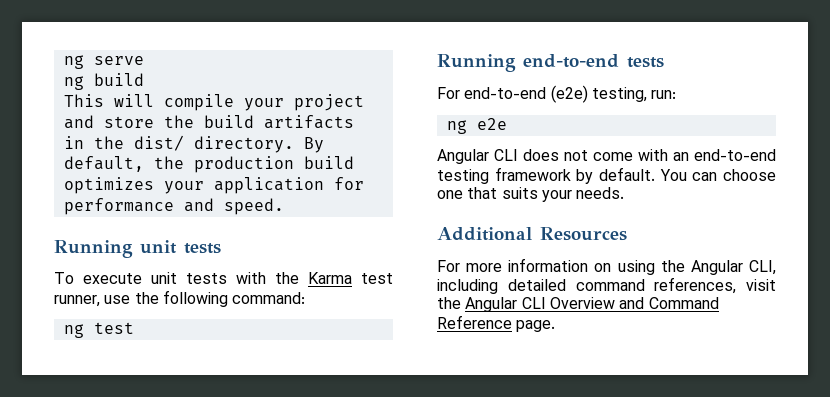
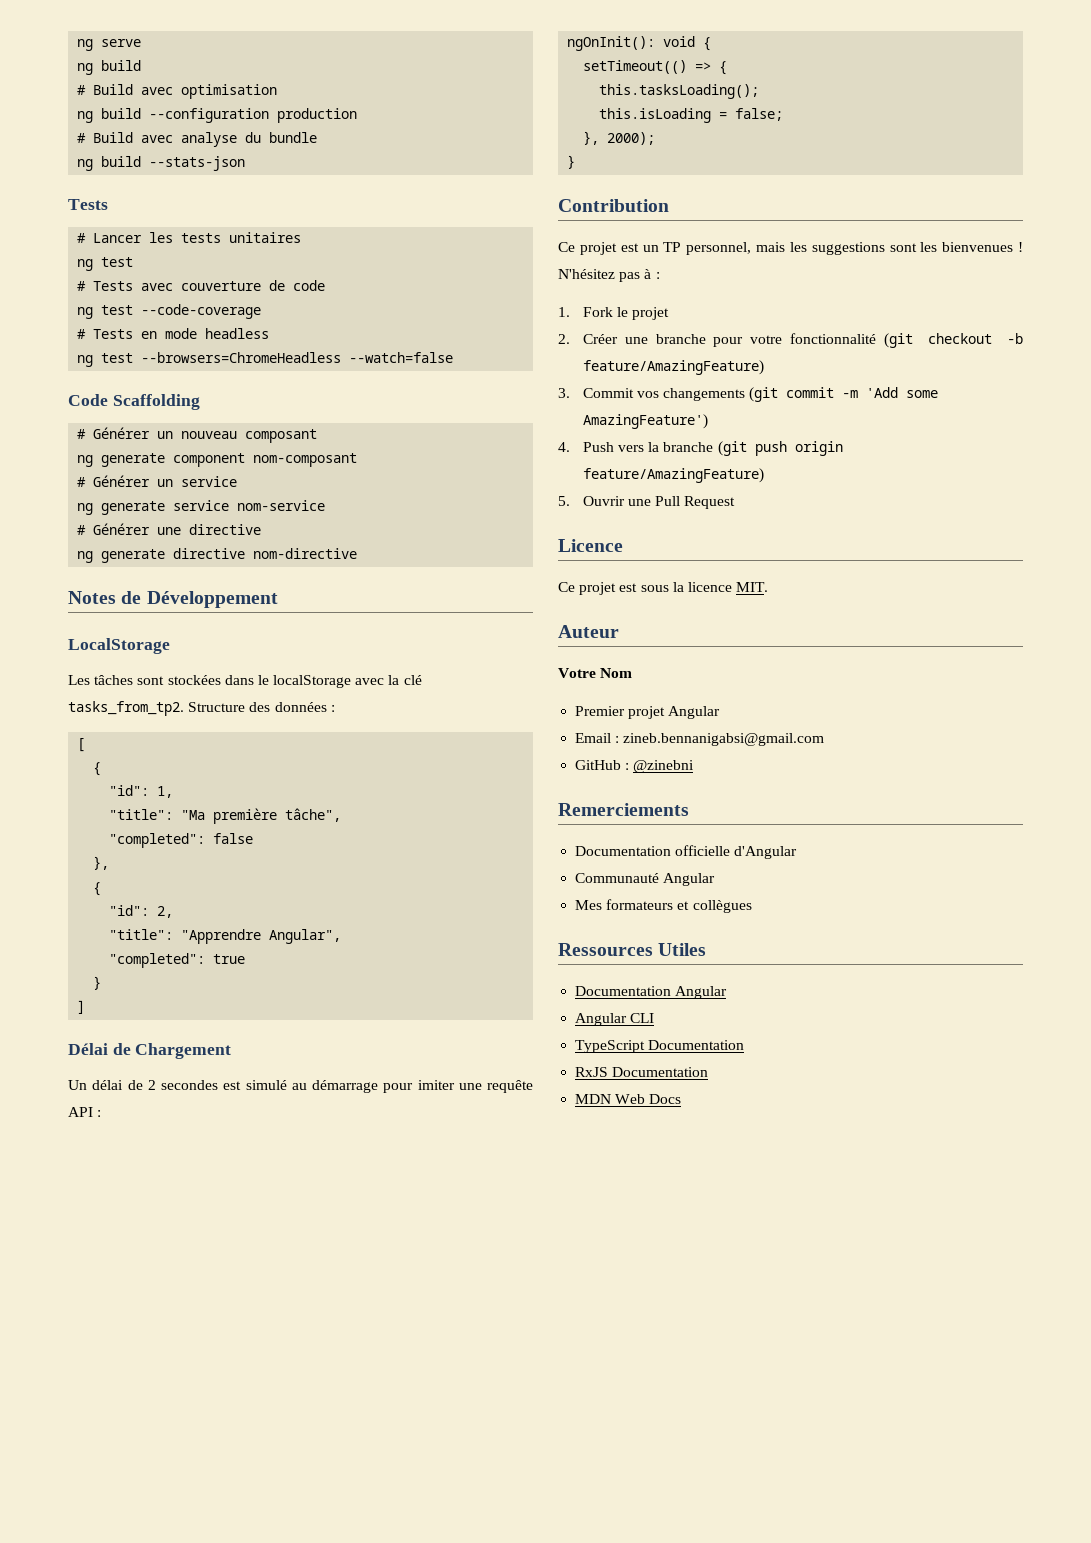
- This will compile your project and store the build artifacts in the dist/ directory. By default, the production build optimizes your application for performance and speed.
- Running unit tests
- To execute unit tests with the Karma test runner, use the following command:
+ # Build avec optimisation
+ ng build --configuration production
+ # Build avec analyse du bundle
+ ng build --stats-json
+ Tests
+ # Lancer les tests unitaires
  ng test
- Running end-to-end tests
- For end-to-end (e2e) testing, run:
- ng e2e
- Angular CLI does not come with an end-to-end testing framework by default. You can choose one that suits your needs.
- Additional Resources
- For more information on using the Angular CLI, including detailed command references, visit the Angular CLI Overview and Command Reference page.
+ # Tests avec couverture de code
+ ng test --code-coverage
+ # Tests en mode headless
+ ng test --browsers=ChromeHeadless --watch=false
+ Code Scaffolding
+ # Générer un nouveau composant
+ ng generate component nom-composant
+ # Générer un service
+ ng generate service nom-service
+ # Générer une directive
+ ng generate directive nom-directive
+ Notes de Développement
+ LocalStorage
+ Les tâches sont stockées dans le localStorage avec la clé tasks_from_tp2. Structure des données :
+ [
+ {
+ "id": 1,
+ "title": "Ma première tâche",
+ "completed": false
+ },
+ {
+ "id": 2,
+ "title": "Apprendre Angular",
+ "completed": true
+ }
+ ]
+ Délai de Chargement
+ Un délai de 2 secondes est simulé au démarrage pour imiter une requête API :
+ ngOnInit(): void {
+ setTimeout(() => {
+ this.tasksLoading();
+ this.isLoading = false;
+ }, 2000);
+ }
+ Contribution
+ Ce projet est un TP personnel, mais les suggestions sont les bienvenues ! N'hésitez pas à :
+ 1. Fork le projet
+ 2. Créer une branche pour votre fonctionnalité (git checkout -b feature/AmazingFeature)
+ 3. Commit vos changements (git commit -m 'Add some AmazingFeature')
+ 4. Push vers la branche (git push origin feature/AmazingFeature)
+ 5. Ouvrir une Pull Request
+ Licence
+ Ce projet est sous la licence MIT.
+ Auteur
+ Votre Nom
+ Premier projet Angular
+ Email : zineb.bennanigabsi@gmail.com
+ GitHub : @zinebni
+ Remerciements
+ Documentation officielle d'Angular
+ Communauté Angular
+ Mes formateurs et collègues
+ Ressources Utiles
+ Documentation Angular
+ Angular CLI
+ TypeScript Documentation
+ RxJS Documentation
+ MDN Web Docs

